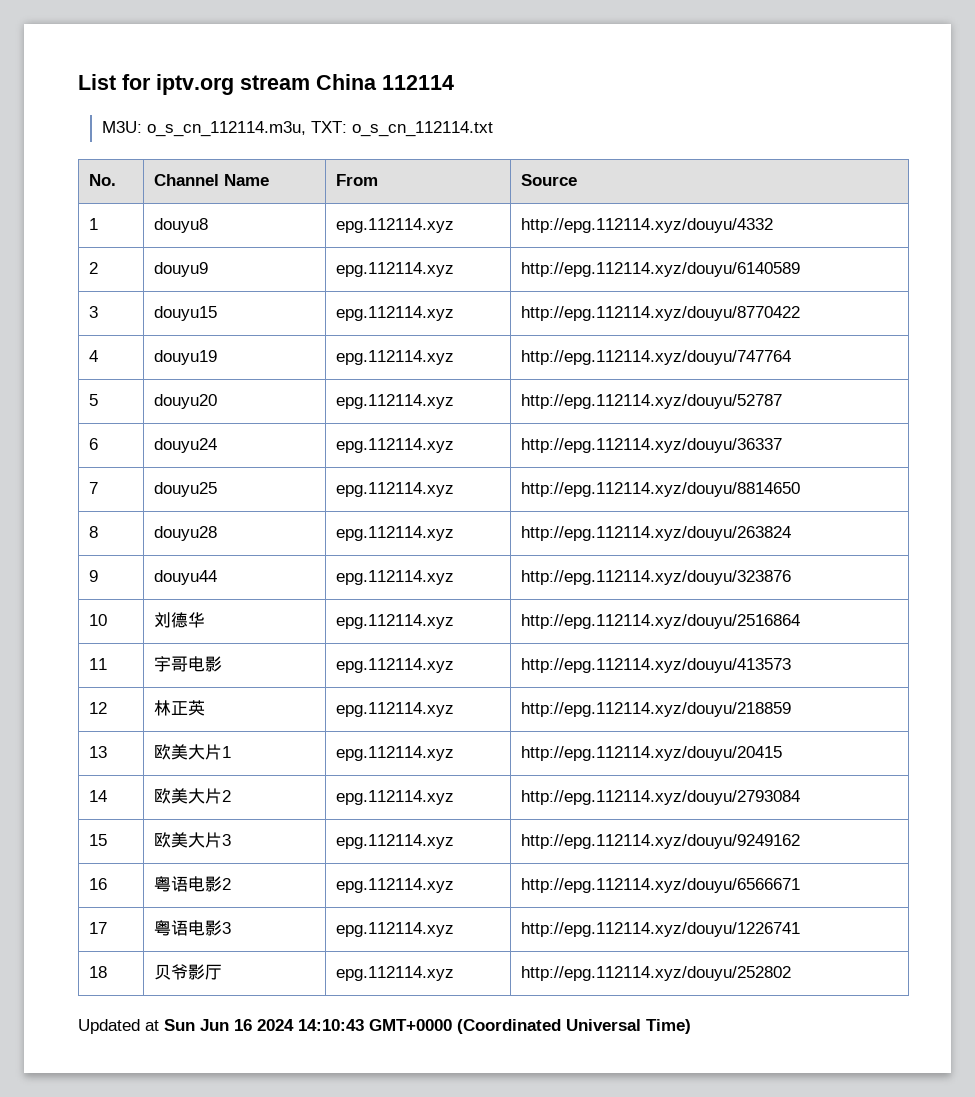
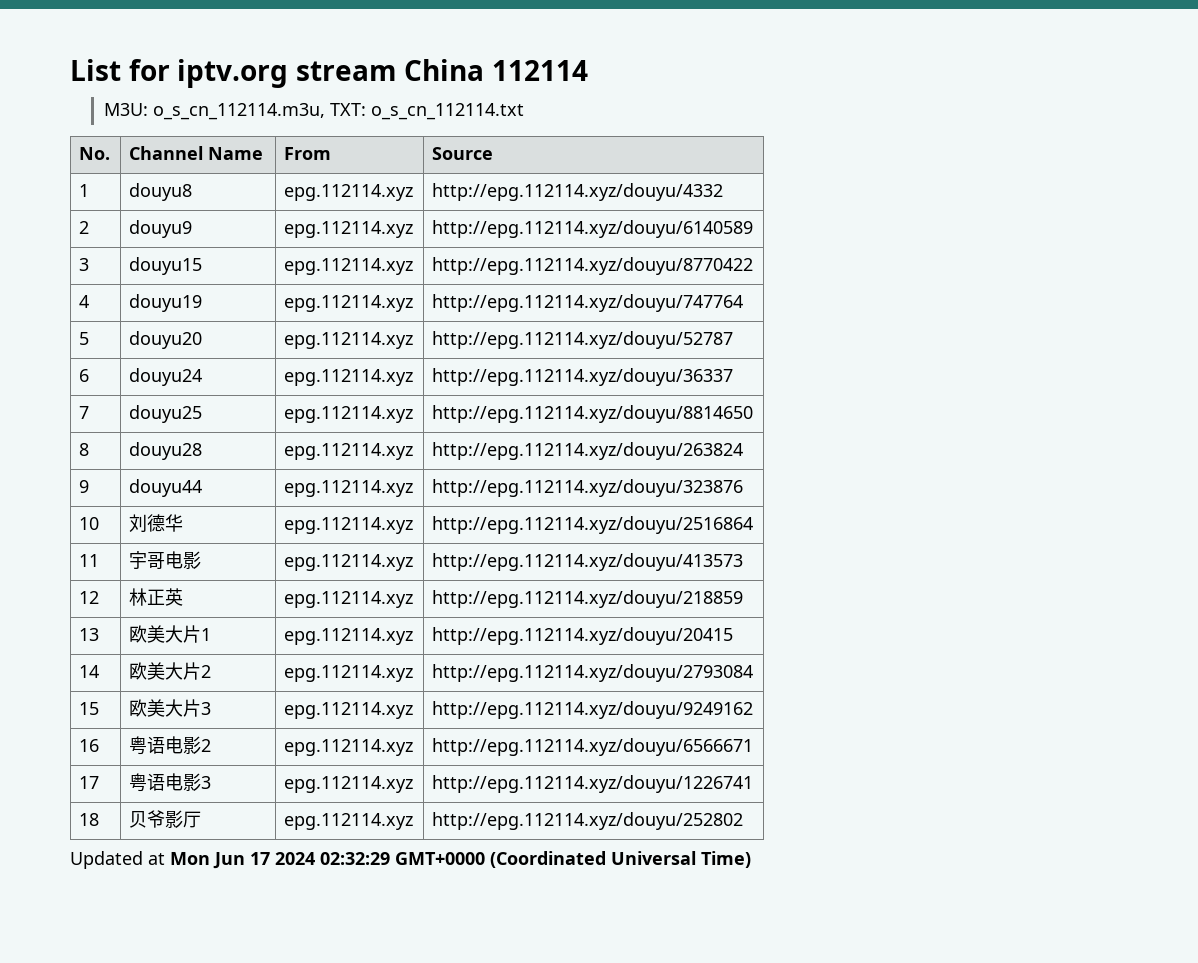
- Updated at Sun Jun 16 2024 14:10:43 GMT+0000 (Coordinated Universal Time)
+ Updated at Mon Jun 17 2024 02:32:29 GMT+0000 (Coordinated Universal Time)

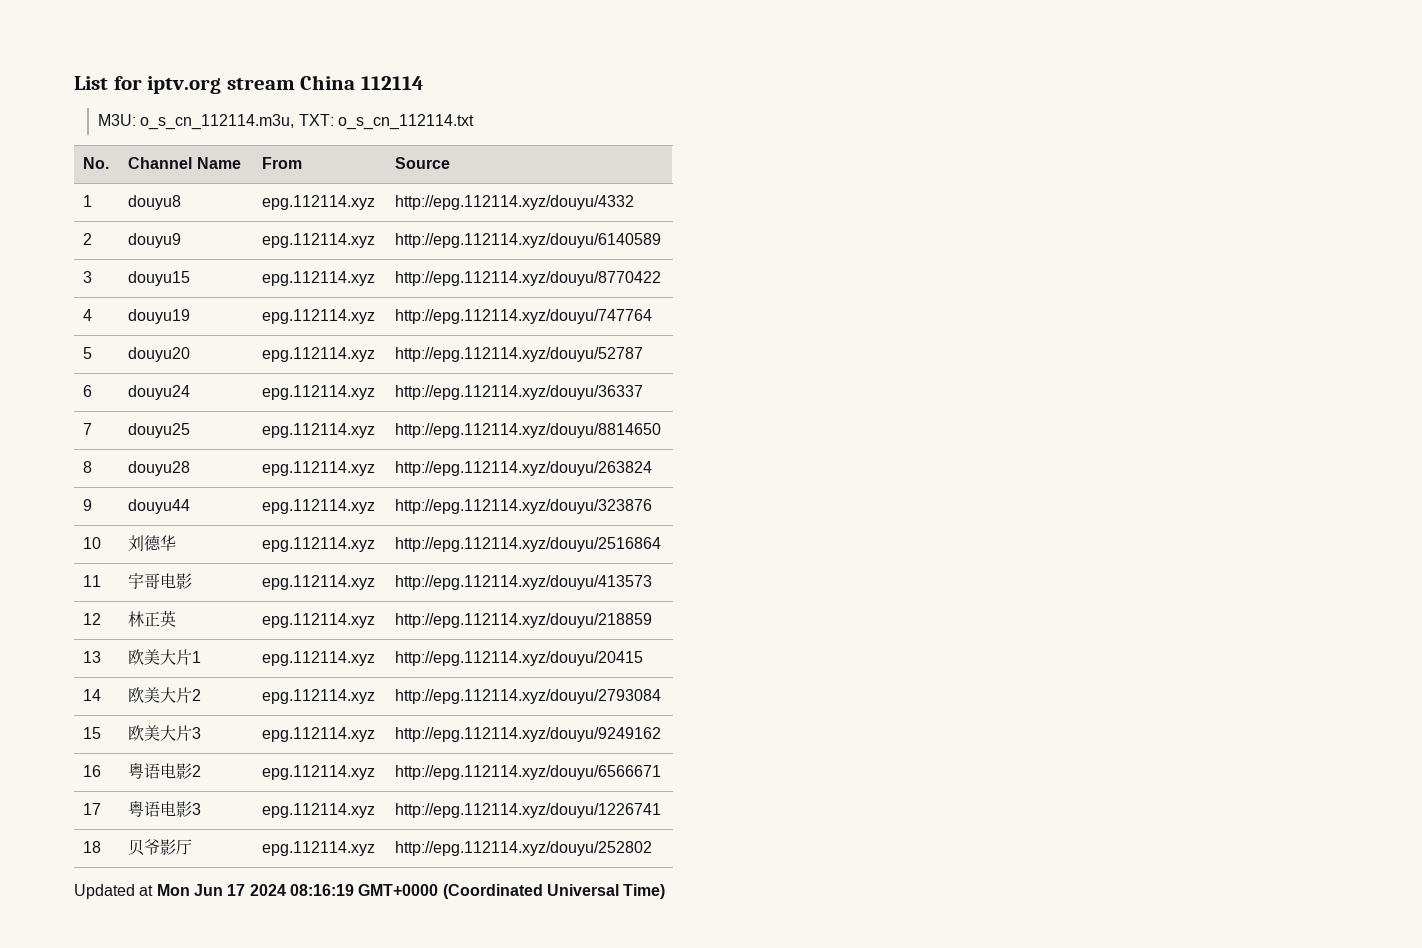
- Updated at Mon Jun 17 2024 02:32:29 GMT+0000 (Coordinated Universal Time)
+ Updated at Mon Jun 17 2024 08:16:19 GMT+0000 (Coordinated Universal Time)

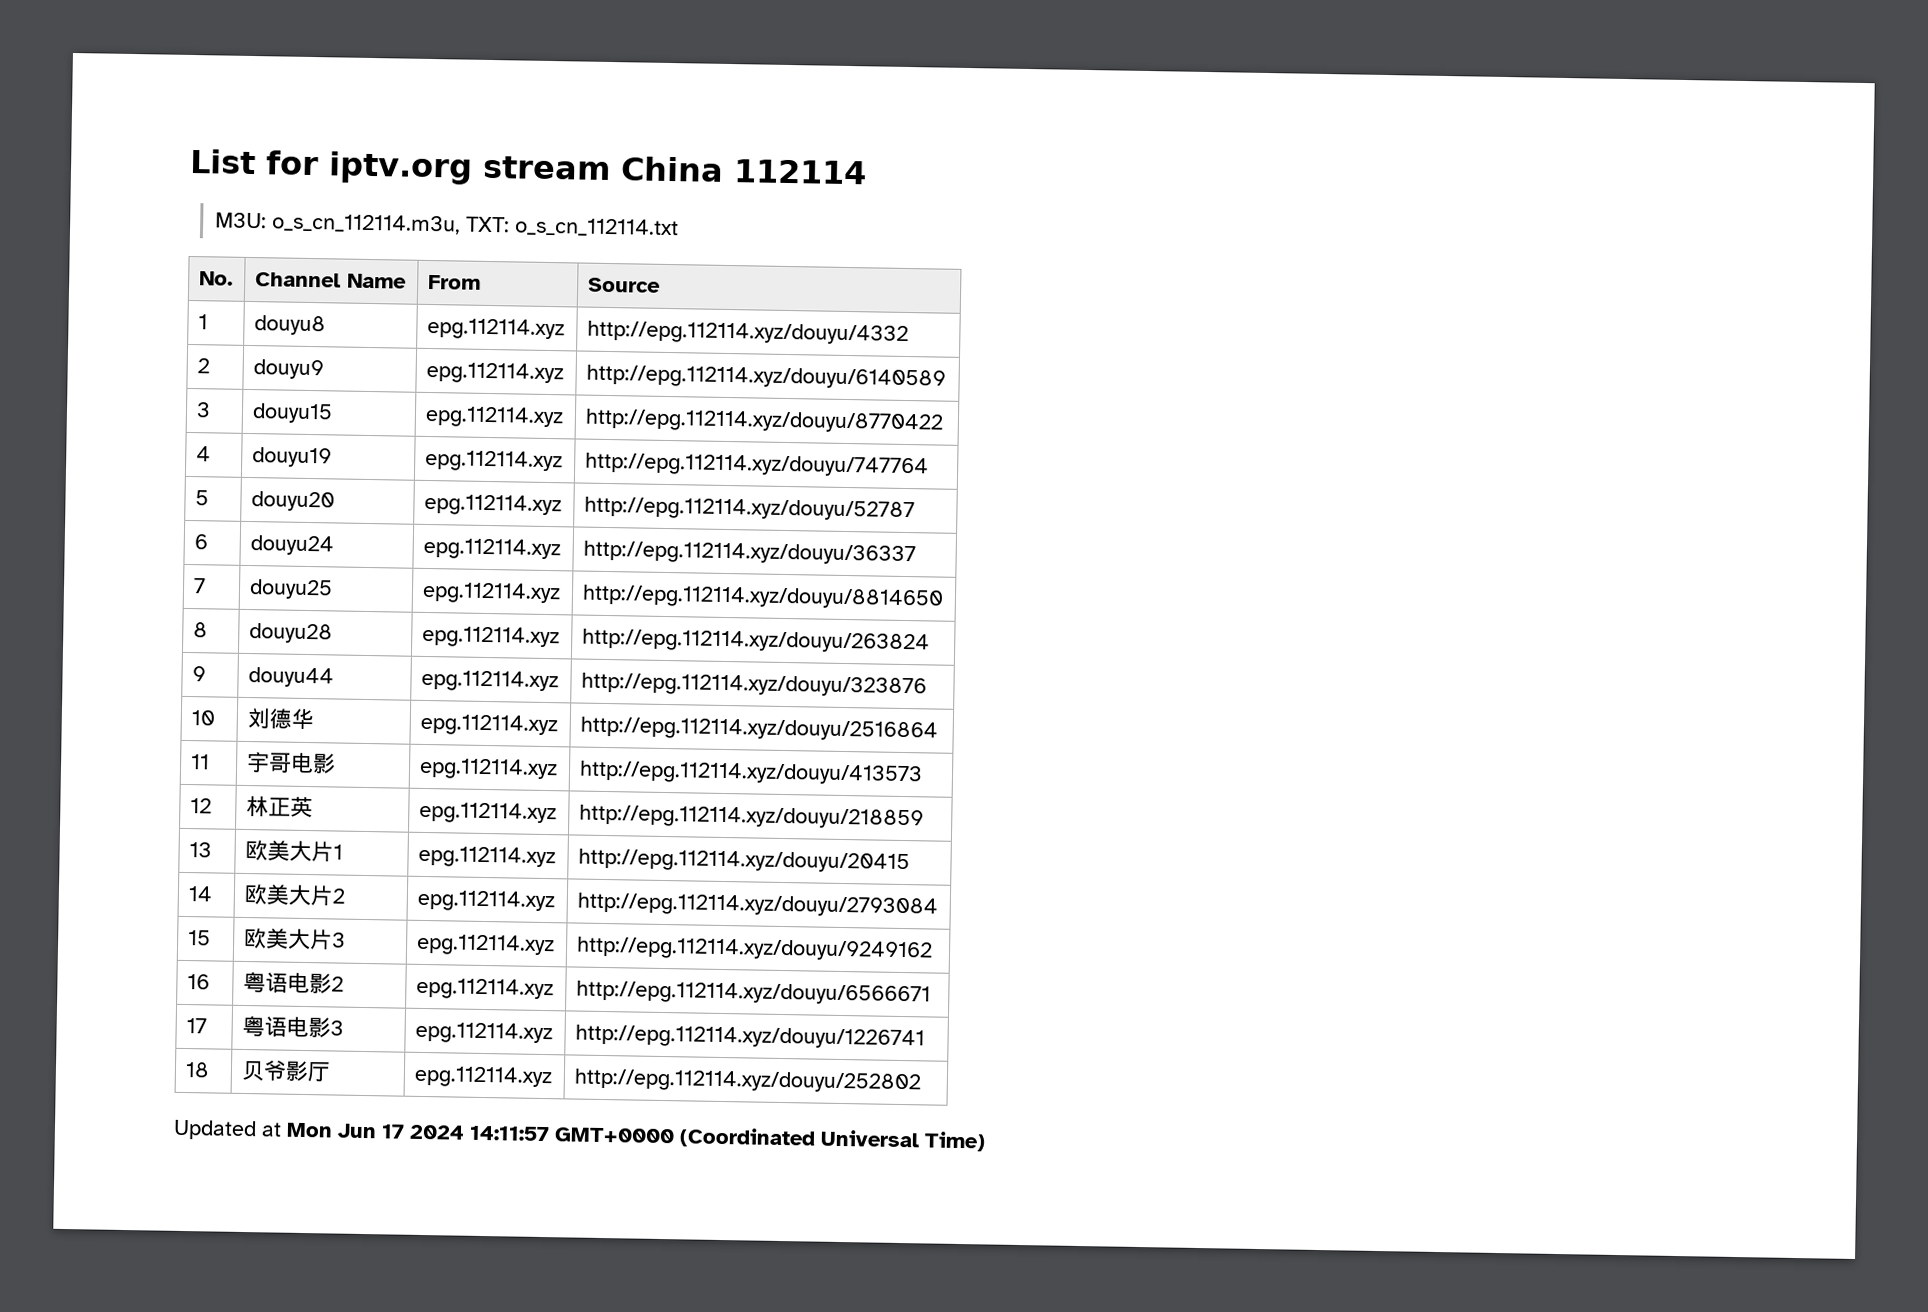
- Updated at Mon Jun 17 2024 08:16:19 GMT+0000 (Coordinated Universal Time)
+ Updated at Mon Jun 17 2024 14:11:57 GMT+0000 (Coordinated Universal Time)

